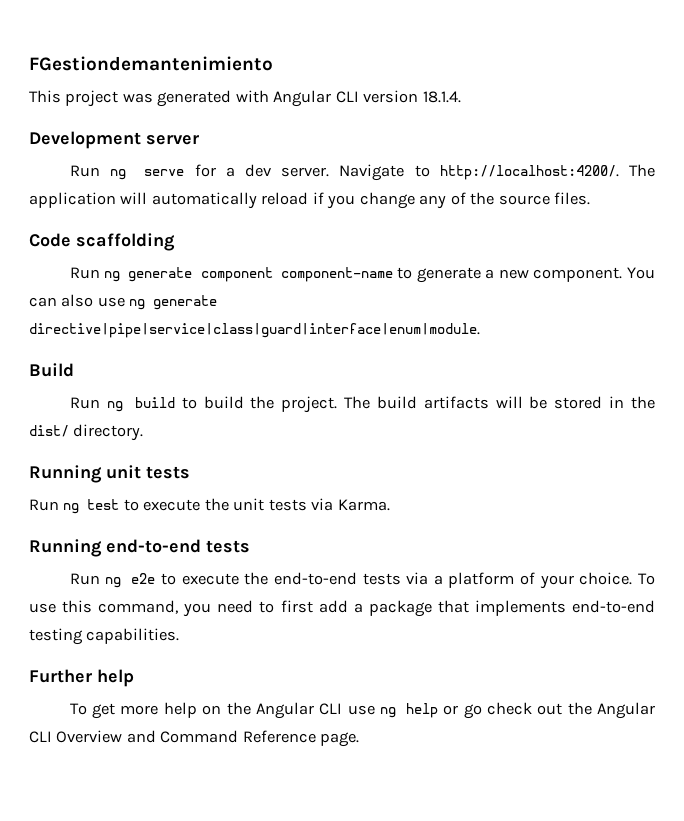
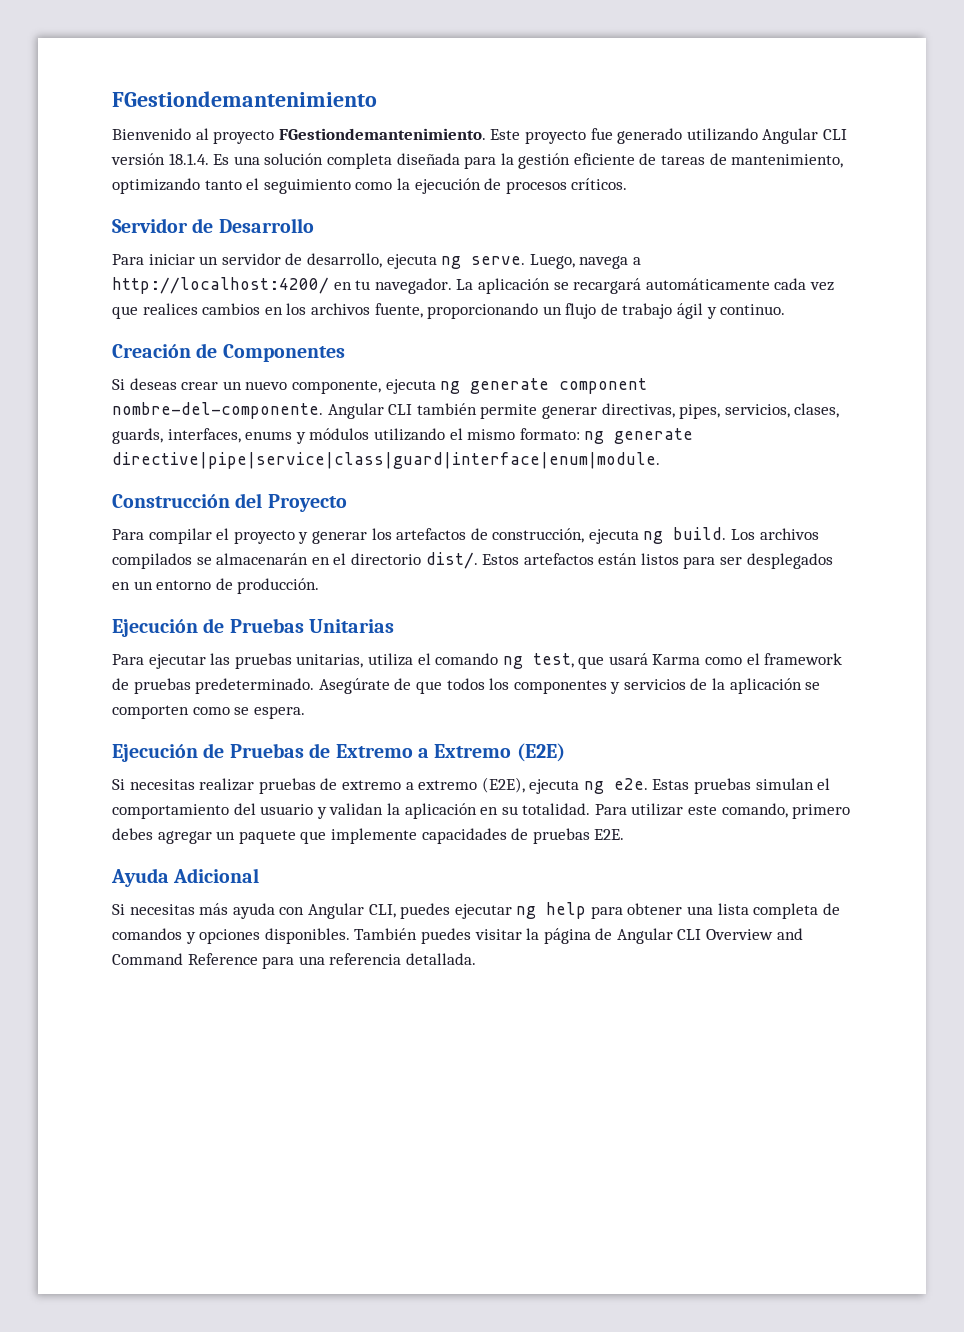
- This project was generated with Angular CLI version 18.1.4.
- Development server
- Run ng serve for a dev server. Navigate to http://localhost:4200/. The application will automatically reload if you change any of the source files.
- Code scaffolding
- Run ng generate component component-name to generate a new component. You can also use ng generate directive|pipe|service|class|guard|interface|enum|module.
- Build
- Run ng build to build the project. The build artifacts will be stored in the dist/ directory.
- Running unit tests
- Run ng test to execute the unit tests via Karma.
- Running end-to-end tests
- Run ng e2e to execute the end-to-end tests via a platform of your choice. To use this command, you need to first add a package that implements end-to-end testing capabilities.
- Further help
- To get more help on the Angular CLI use ng help or go check out the Angular CLI Overview and Command Reference page.
+ Bienvenido al proyecto FGestiondemantenimiento. Este proyecto fue generado utilizando Angular CLI versión 18.1.4. Es una solución completa diseñada para la gestión eficiente de tareas de mantenimiento, optimizando tanto el seguimiento como la ejecución de procesos críticos.
+ Servidor de Desarrollo
+ Para iniciar un servidor de desarrollo, ejecuta ng serve. Luego, navega a http://localhost:4200/ en tu navegador. La aplicación se recargará automáticamente cada vez que realices cambios en los archivos fuente, proporcionando un flujo de trabajo ágil y continuo.
+ Creación de Componentes
+ Si deseas crear un nuevo componente, ejecuta ng generate component nombre-del-componente. Angular CLI también permite generar directivas, pipes, servicios, clases, guards, interfaces, enums y módulos utilizando el mismo formato: ng generate directive|pipe|service|class|guard|interface|enum|module.
+ Construcción del Proyecto
+ Para compilar el proyecto y generar los artefactos de construcción, ejecuta ng build. Los archivos compilados se almacenarán en el directorio dist/. Estos artefactos están listos para ser desplegados en un entorno de producción.
+ Ejecución de Pruebas Unitarias
+ Para ejecutar las pruebas unitarias, utiliza el comando ng test, que usará Karma como el framework de pruebas predeterminado. Asegúrate de que todos los componentes y servicios de la aplicación se comporten como se espera.
+ Ejecución de Pruebas de Extremo a Extremo (E2E)
+ Si necesitas realizar pruebas de extremo a extremo (E2E), ejecuta ng e2e. Estas pruebas simulan el comportamiento del usuario y validan la aplicación en su totalidad. Para utilizar este comando, primero debes agregar un paquete que implemente capacidades de pruebas E2E.
+ Ayuda Adicional
+ Si necesitas más ayuda con Angular CLI, puedes ejecutar ng help para obtener una lista completa de comandos y opciones disponibles. También puedes visitar la página de Angular CLI Overview and Command Reference para una referencia detallada.

